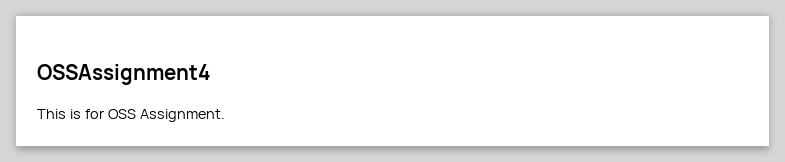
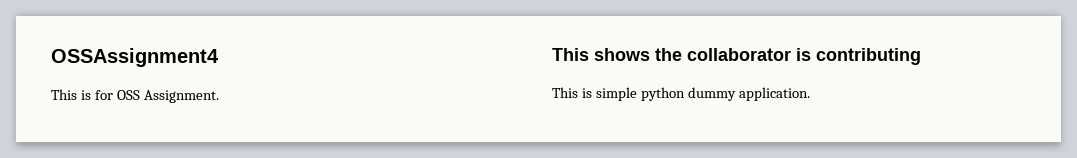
+ This shows the collaborator is contributing
+ This is simple python dummy application.

